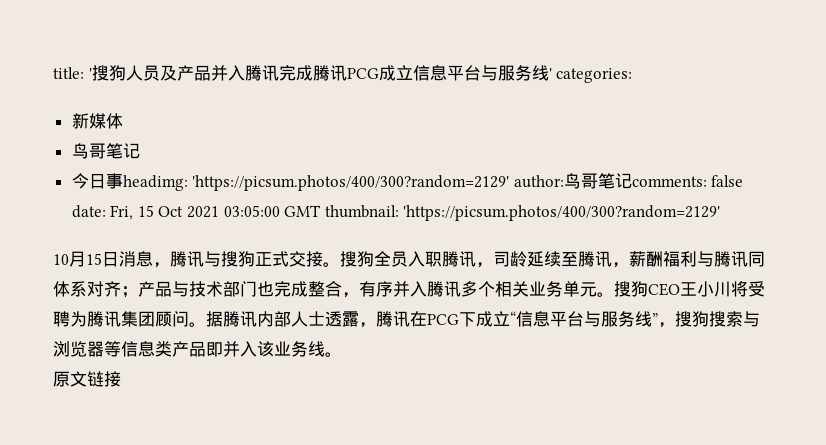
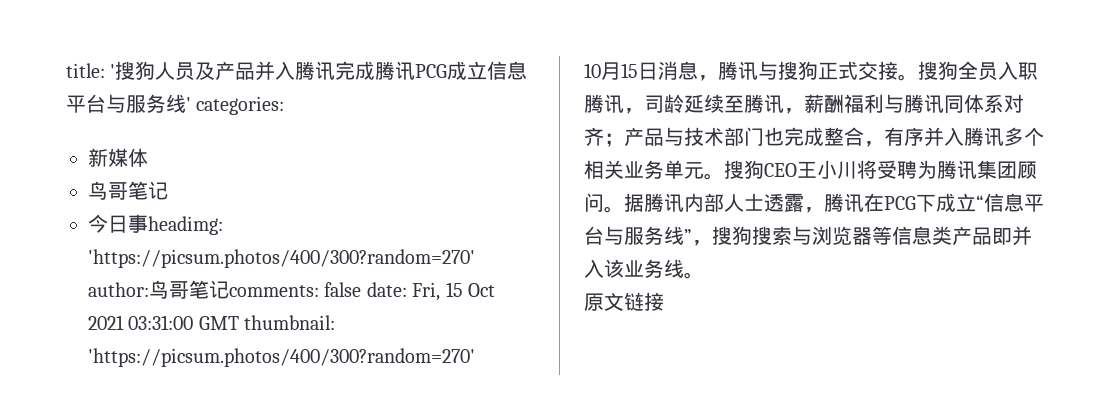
- 今日事headimg: 'https://picsum.photos/400/300?random=2129' author:鸟哥笔记comments: false date: Fri, 15 Oct 2021 03:05:00 GMT thumbnail: 'https://picsum.photos/400/300?random=2129'
+ 今日事headimg: 'https://picsum.photos/400/300?random=270' author:鸟哥笔记comments: false date: Fri, 15 Oct 2021 03:31:00 GMT thumbnail: 'https://picsum.photos/400/300?random=270'

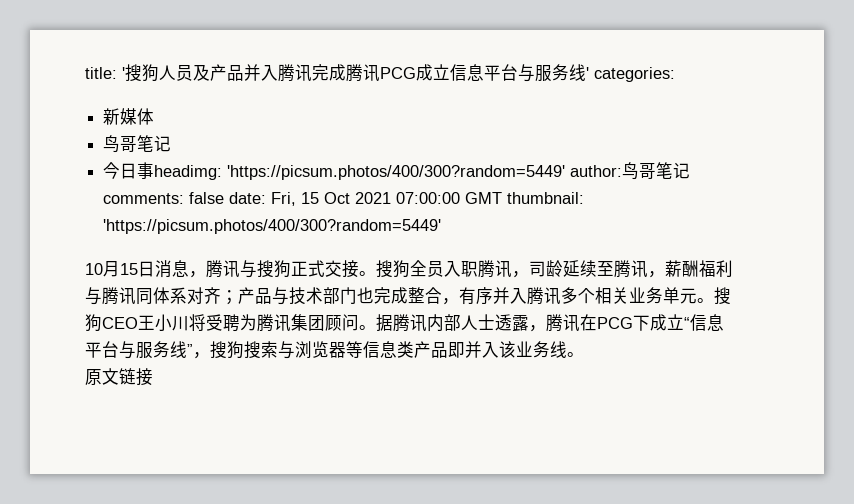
- 今日事headimg: 'https://picsum.photos/400/300?random=270' author:鸟哥笔记comments: false date: Fri, 15 Oct 2021 03:31:00 GMT thumbnail: 'https://picsum.photos/400/300?random=270'
+ 今日事headimg: 'https://picsum.photos/400/300?random=5449' author:鸟哥笔记comments: false date: Fri, 15 Oct 2021 07:00:00 GMT thumbnail: 'https://picsum.photos/400/300?random=5449'

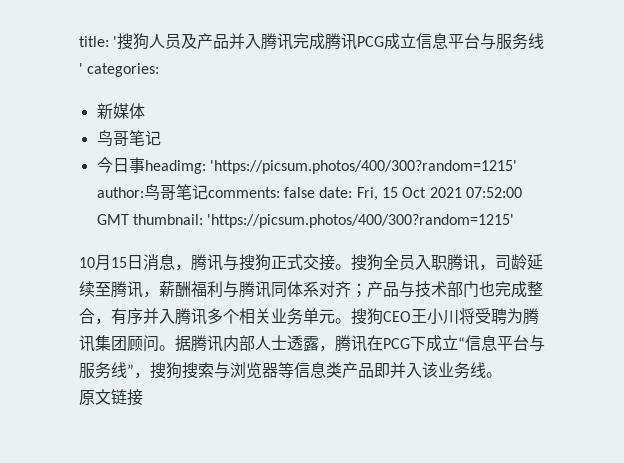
- 今日事headimg: 'https://picsum.photos/400/300?random=5449' author:鸟哥笔记comments: false date: Fri, 15 Oct 2021 07:00:00 GMT thumbnail: 'https://picsum.photos/400/300?random=5449'
+ 今日事headimg: 'https://picsum.photos/400/300?random=1215' author:鸟哥笔记comments: false date: Fri, 15 Oct 2021 07:52:00 GMT thumbnail: 'https://picsum.photos/400/300?random=1215'

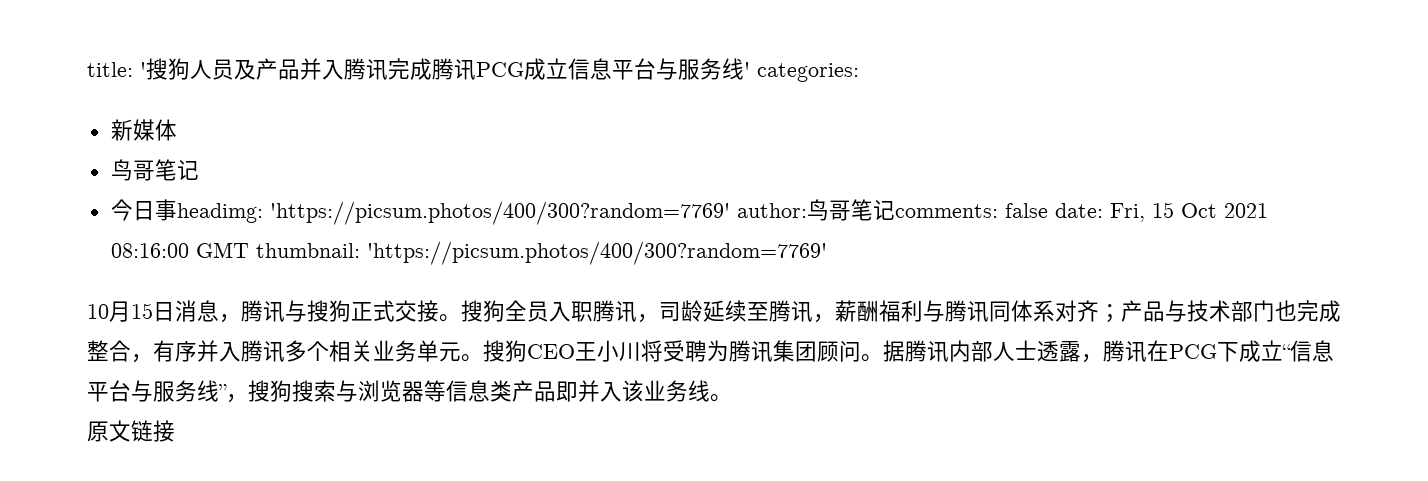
- 今日事headimg: 'https://picsum.photos/400/300?random=1215' author:鸟哥笔记comments: false date: Fri, 15 Oct 2021 07:52:00 GMT thumbnail: 'https://picsum.photos/400/300?random=1215'
+ 今日事headimg: 'https://picsum.photos/400/300?random=7769' author:鸟哥笔记comments: false date: Fri, 15 Oct 2021 08:16:00 GMT thumbnail: 'https://picsum.photos/400/300?random=7769'

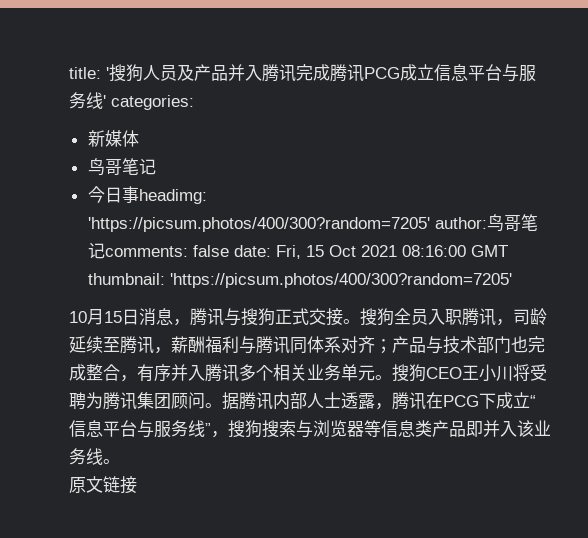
- 今日事headimg: 'https://picsum.photos/400/300?random=7769' author:鸟哥笔记comments: false date: Fri, 15 Oct 2021 08:16:00 GMT thumbnail: 'https://picsum.photos/400/300?random=7769'
+ 今日事headimg: 'https://picsum.photos/400/300?random=7205' author:鸟哥笔记comments: false date: Fri, 15 Oct 2021 08:16:00 GMT thumbnail: 'https://picsum.photos/400/300?random=7205'

